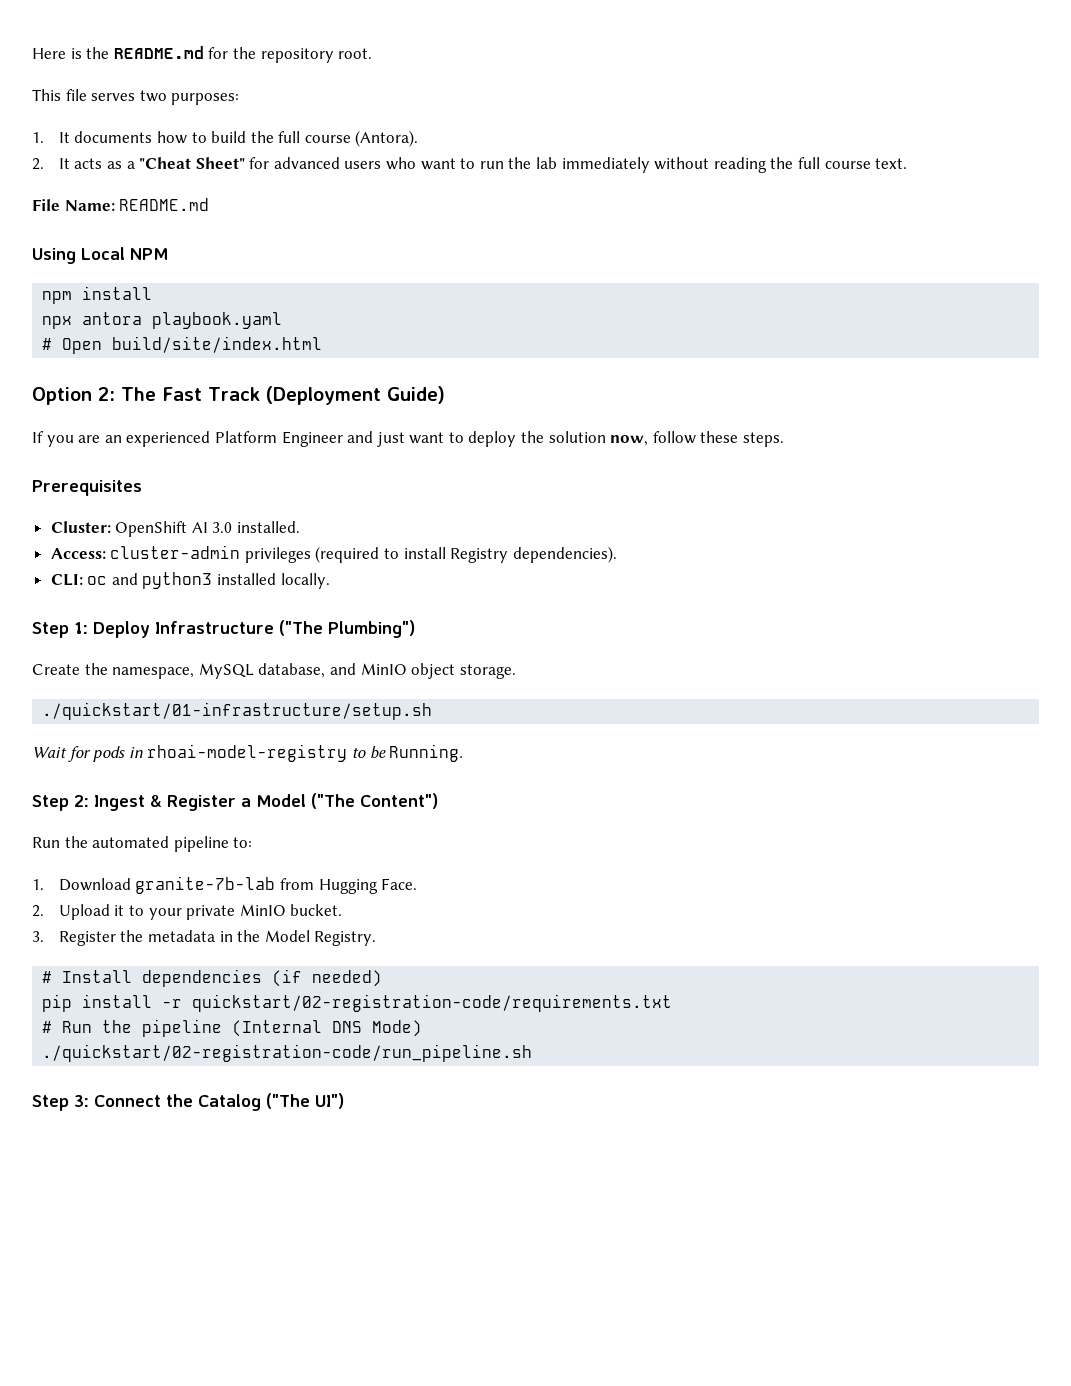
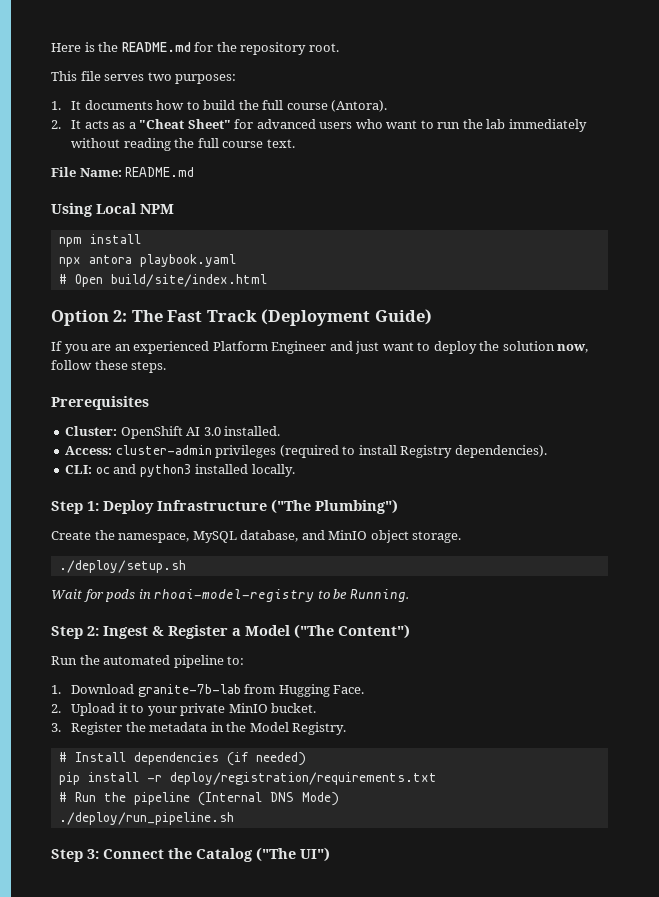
- ./quickstart/01-infrastructure/setup.sh
+ ./deploy/setup.sh
- pip install -r quickstart/02-registration-code/requirements.txt
+ pip install -r deploy/registration/requirements.txt
- ./quickstart/02-registration-code/run_pipeline.sh
+ ./deploy/run_pipeline.sh

